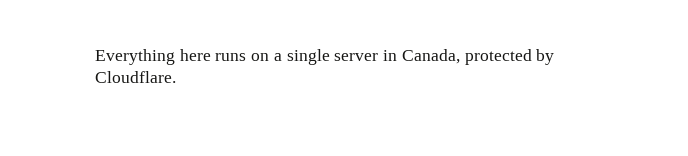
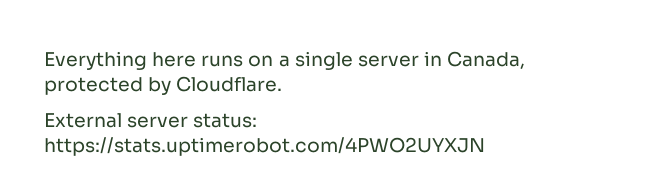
+ External server status: https://stats.uptimerobot.com/4PWO2UYXJN

